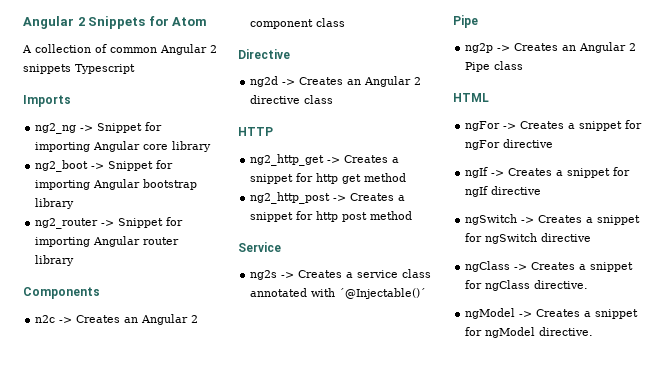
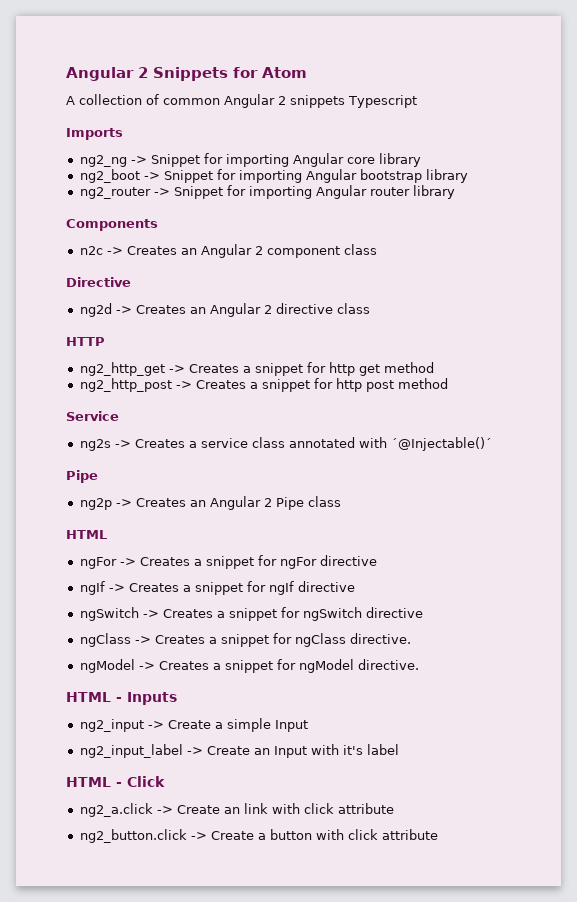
+ HTML - Inputs
+ ng2_input -> Create a simple Input
+ ng2_input_label -> Create an Input with it's label
+ HTML - Click
+ ng2_a.click -> Create an link with click attribute
+ ng2_button.click -> Create a button with click attribute

